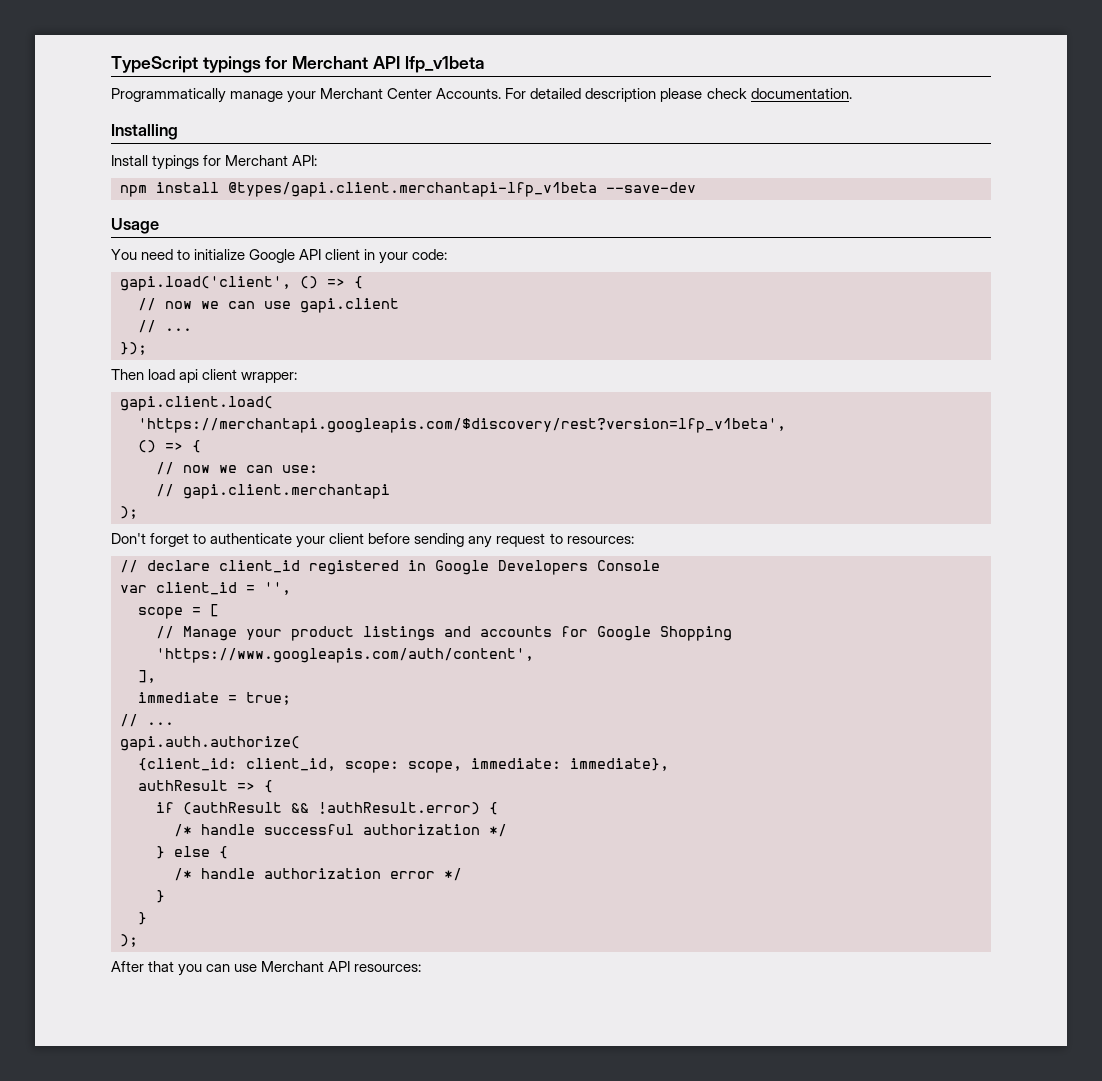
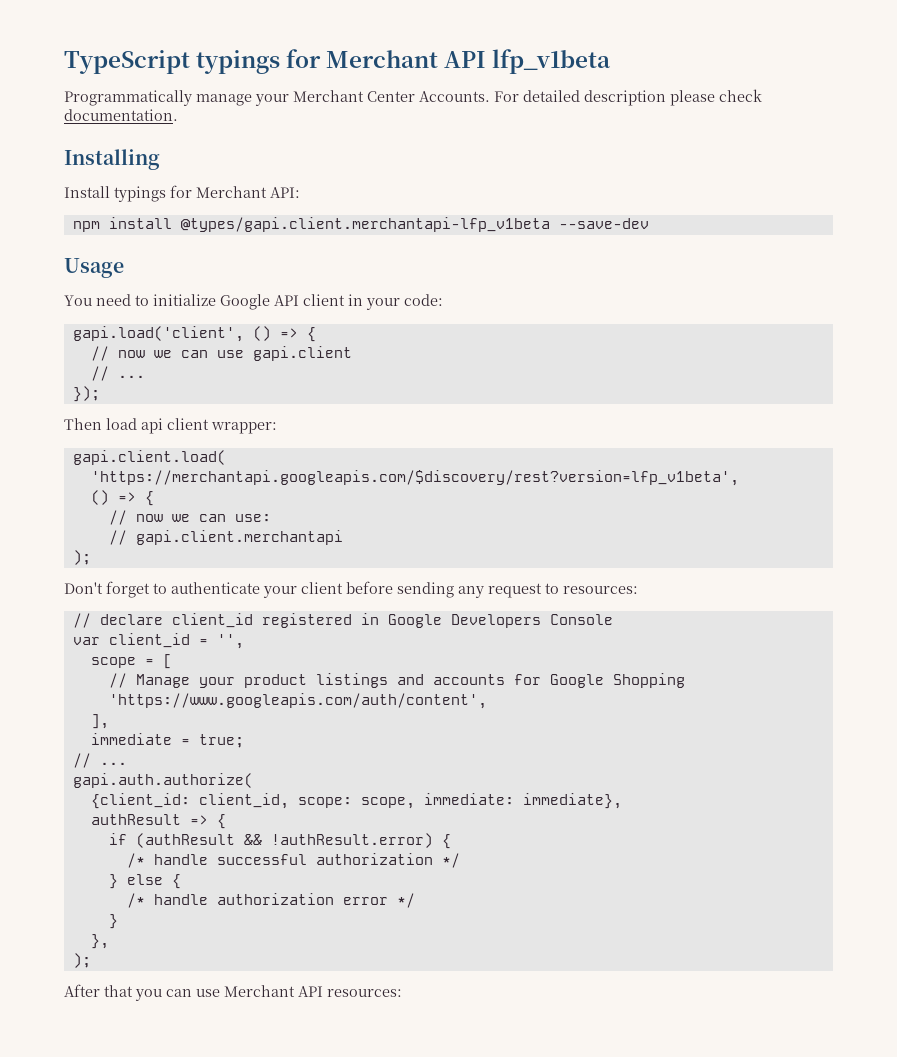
  /* handle authorization error */
  }
- }
+ },

